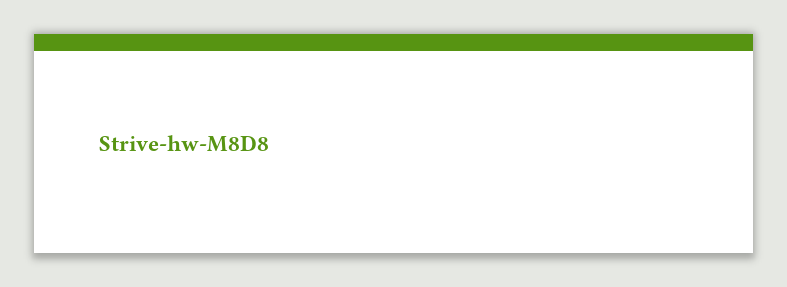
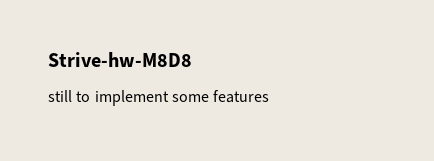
+ still to implement some features

